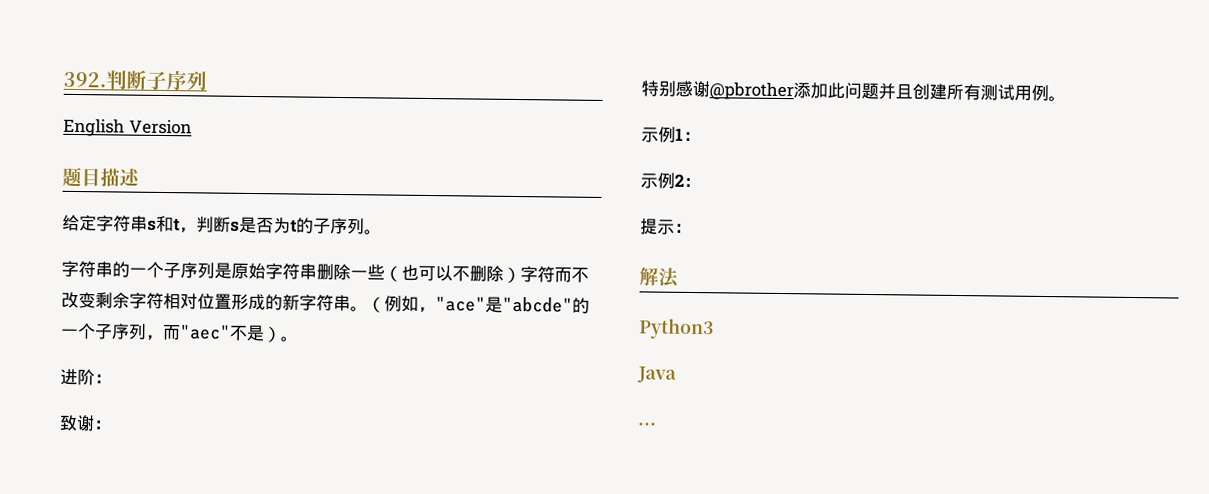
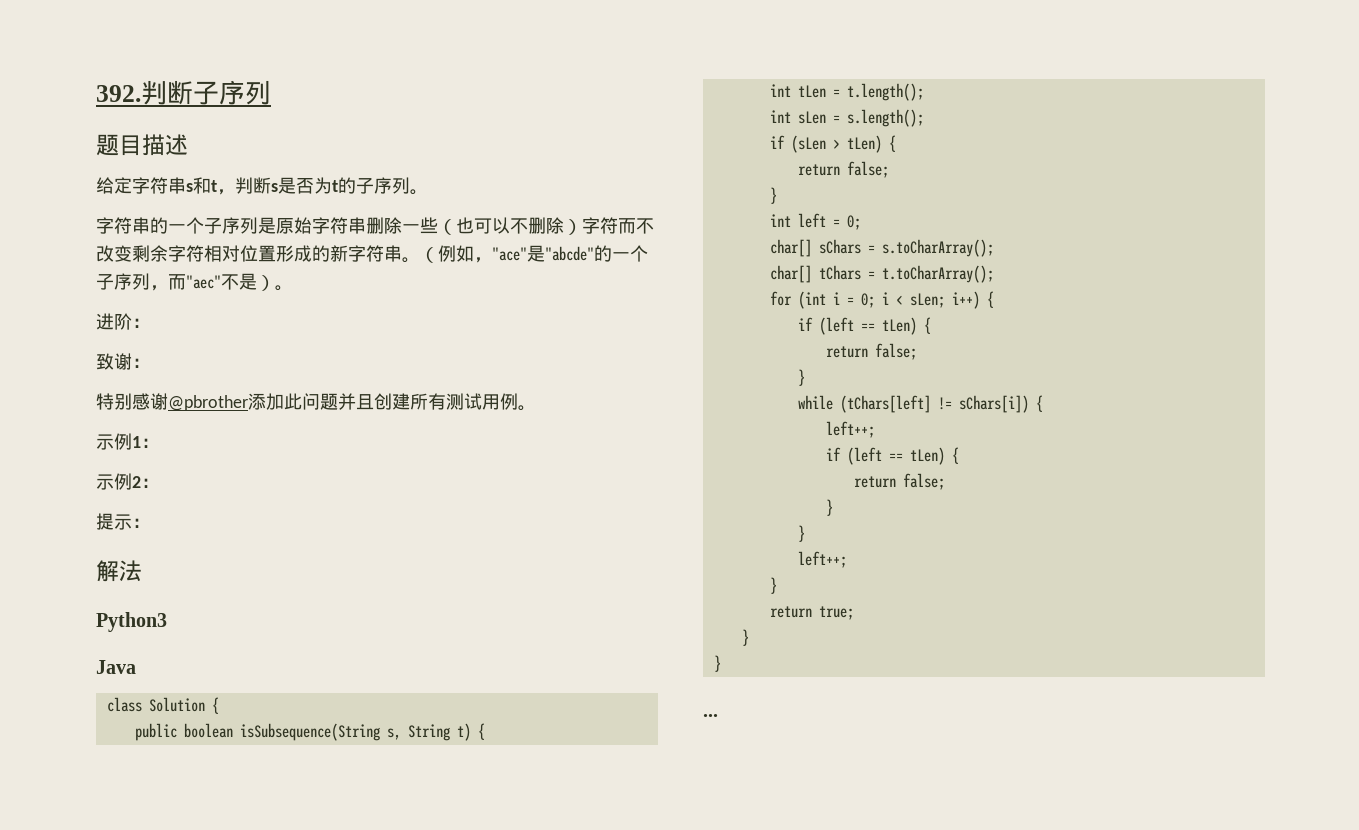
- English Version
+ class Solution {
+ public boolean isSubsequence(String s, String t) {
+ int tLen = t.length();
+ int sLen = s.length();
+ if (sLen > tLen) {
+ return false;
+ }
+ int left = 0;
+ char[] sChars = s.toCharArray();
+ char[] tChars = t.toCharArray();
+ for (int i = 0; i < sLen; i++) {
+ if (left == tLen) {
+ return false;
+ }
+ while (tChars[left] != sChars[i]) {
+ left++;
+ if (left == tLen) {
+ return false;
+ }
+ }
+ left++;
+ }
+ return true;
+ }
+ }

